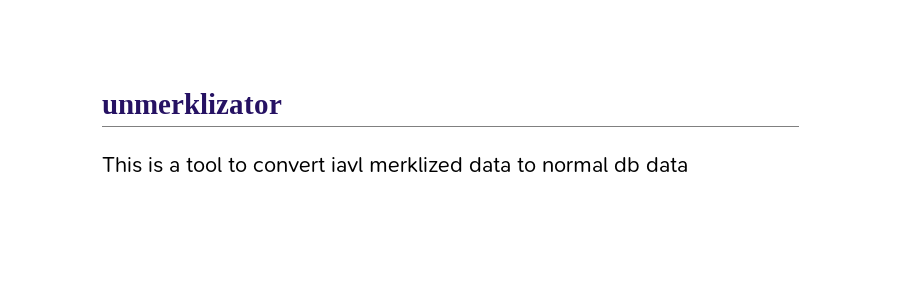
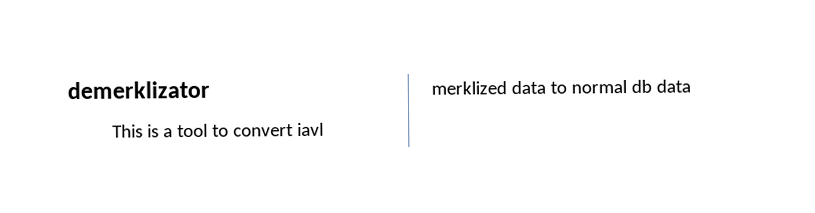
- unmerklizator
+ demerklizator

